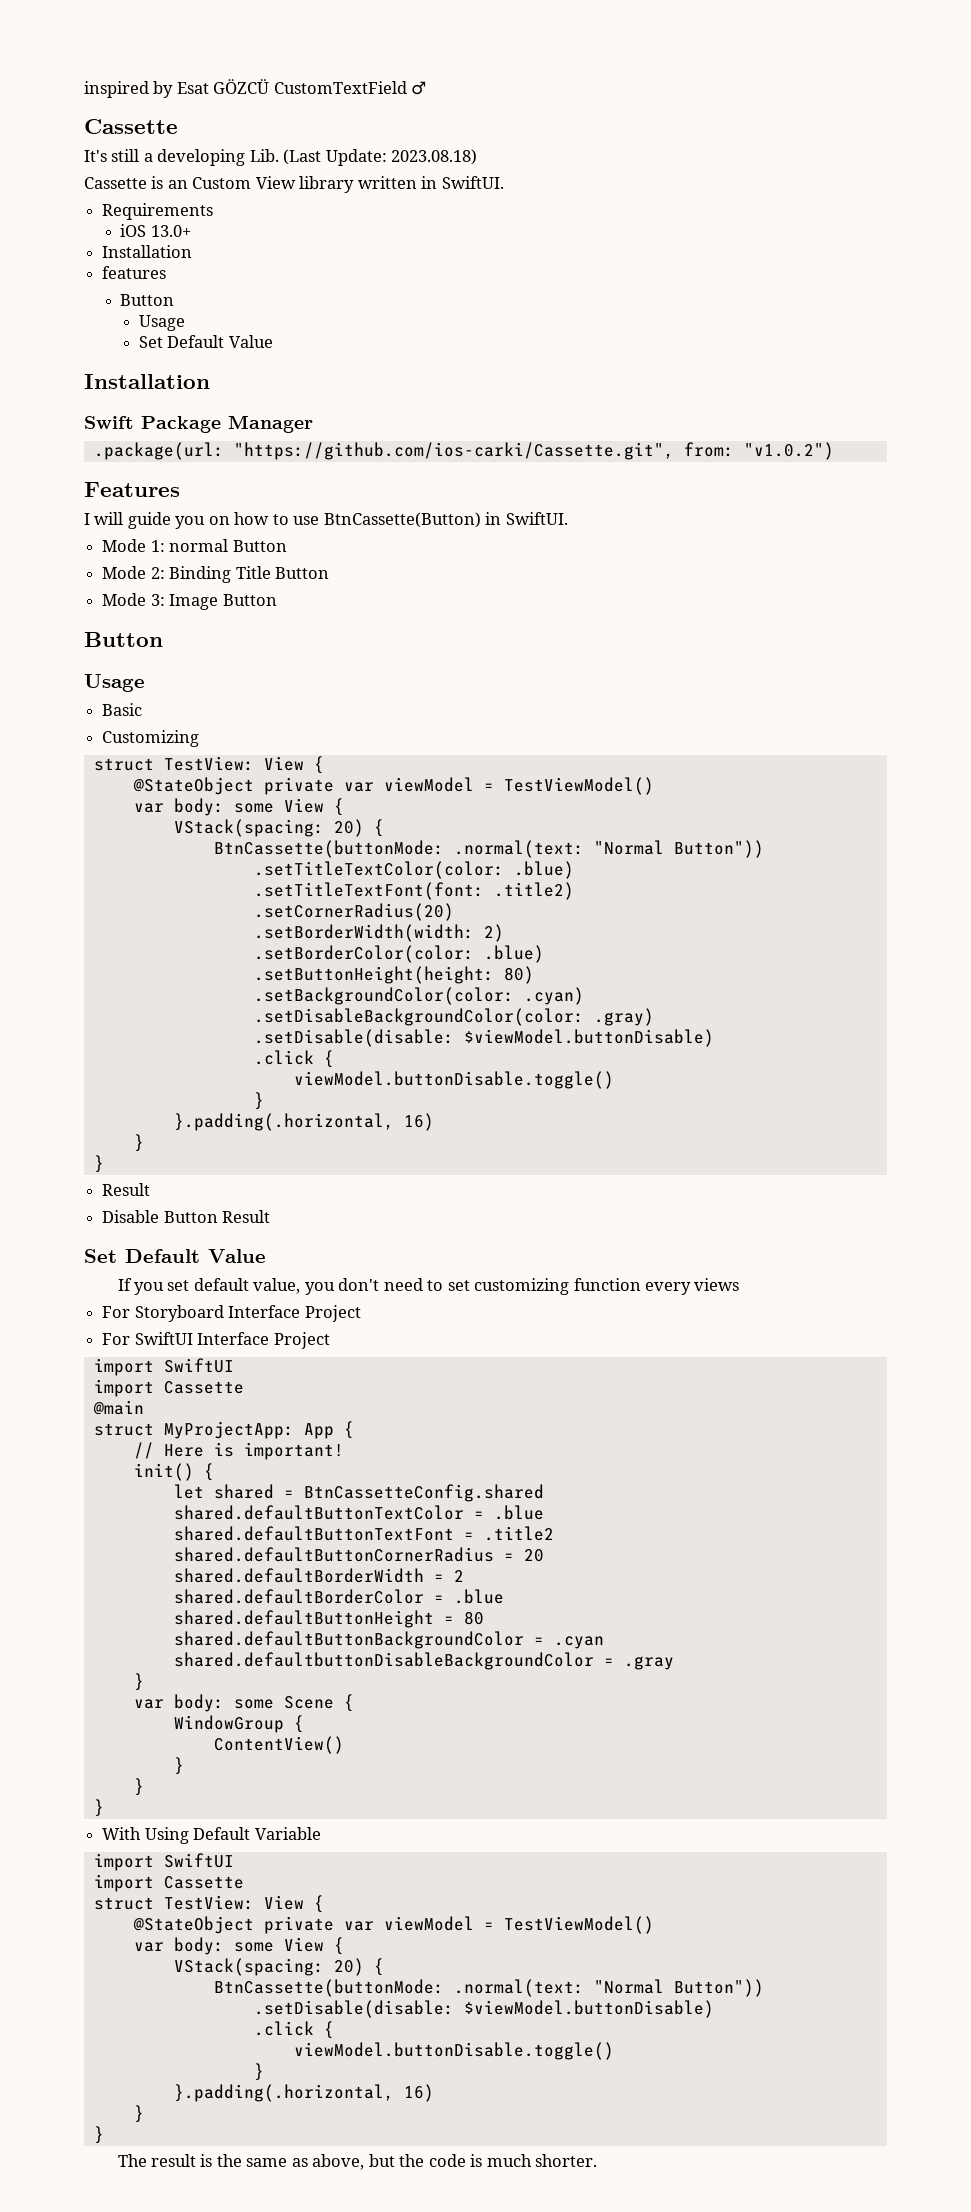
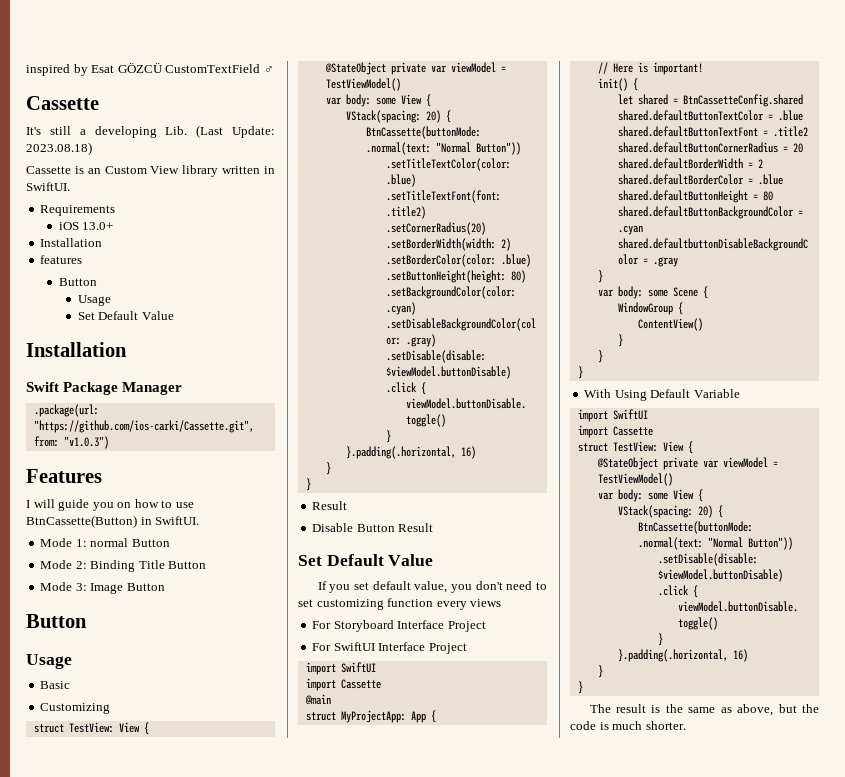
- .package(url: "https://github.com/ios-carki/Cassette.git", from: "v1.0.2")
+ .package(url: "https://github.com/ios-carki/Cassette.git", from: "v1.0.3")

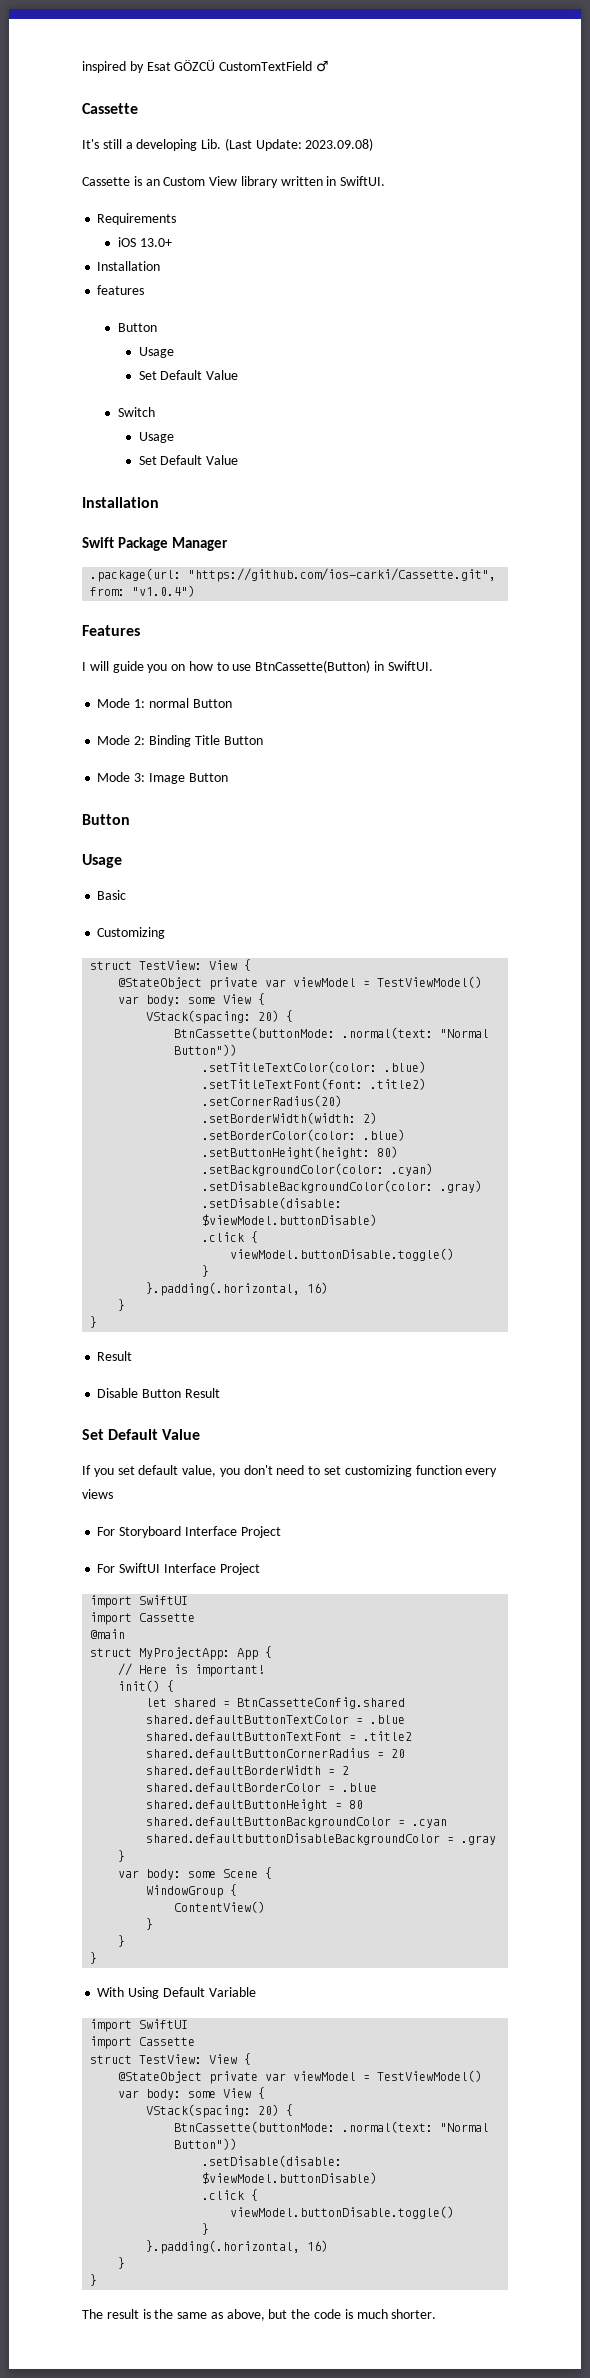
- It's still a developing Lib. (Last Update: 2023.08.18)
+ It's still a developing Lib. (Last Update: 2023.09.08)
+ Switch
+ Usage
+ Set Default Value
- .package(url: "https://github.com/ios-carki/Cassette.git", from: "v1.0.3")
+ .package(url: "https://github.com/ios-carki/Cassette.git", from: "v1.0.4")

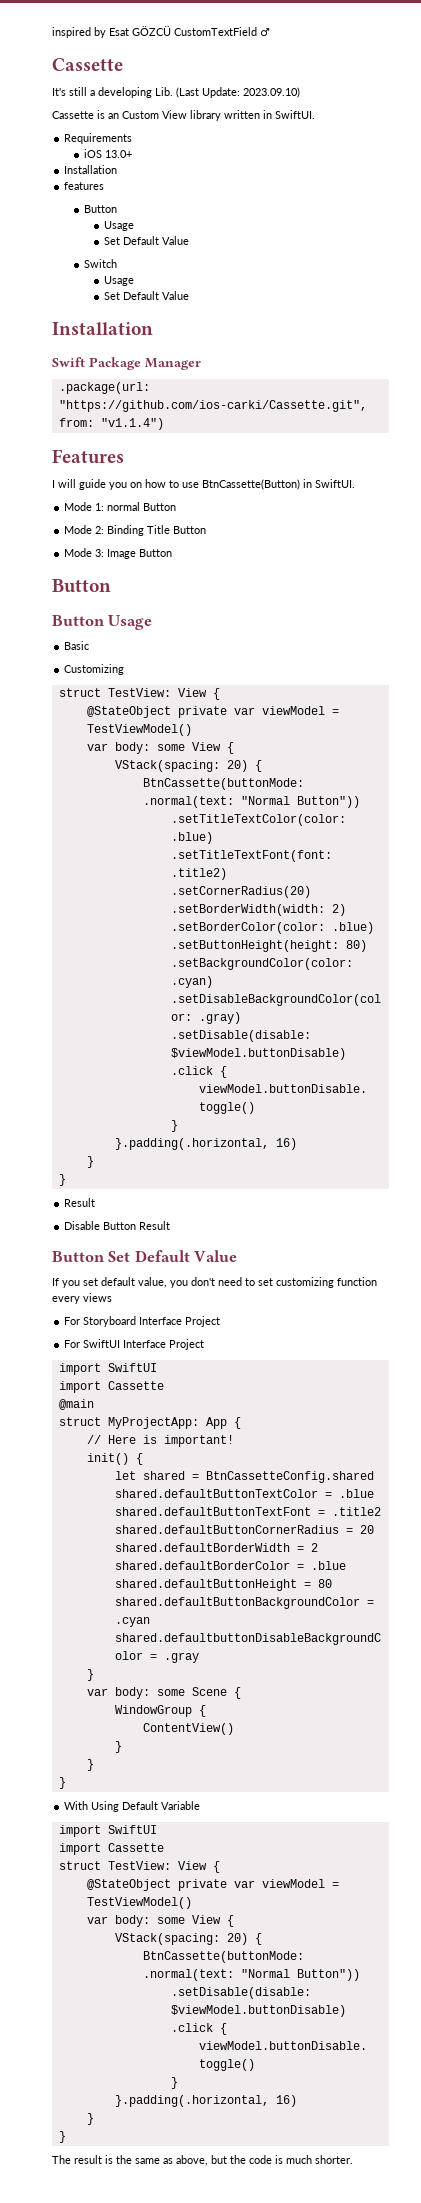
- It's still a developing Lib. (Last Update: 2023.09.08)
+ It's still a developing Lib. (Last Update: 2023.09.10)
- .package(url: "https://github.com/ios-carki/Cassette.git", from: "v1.0.4")
+ .package(url: "https://github.com/ios-carki/Cassette.git", from: "v1.1.4")
  Mode 3: Image Button
  Button
- Usage
+ Button Usage
  Disable Button Result
- Set Default Value
+ Button Set Default Value

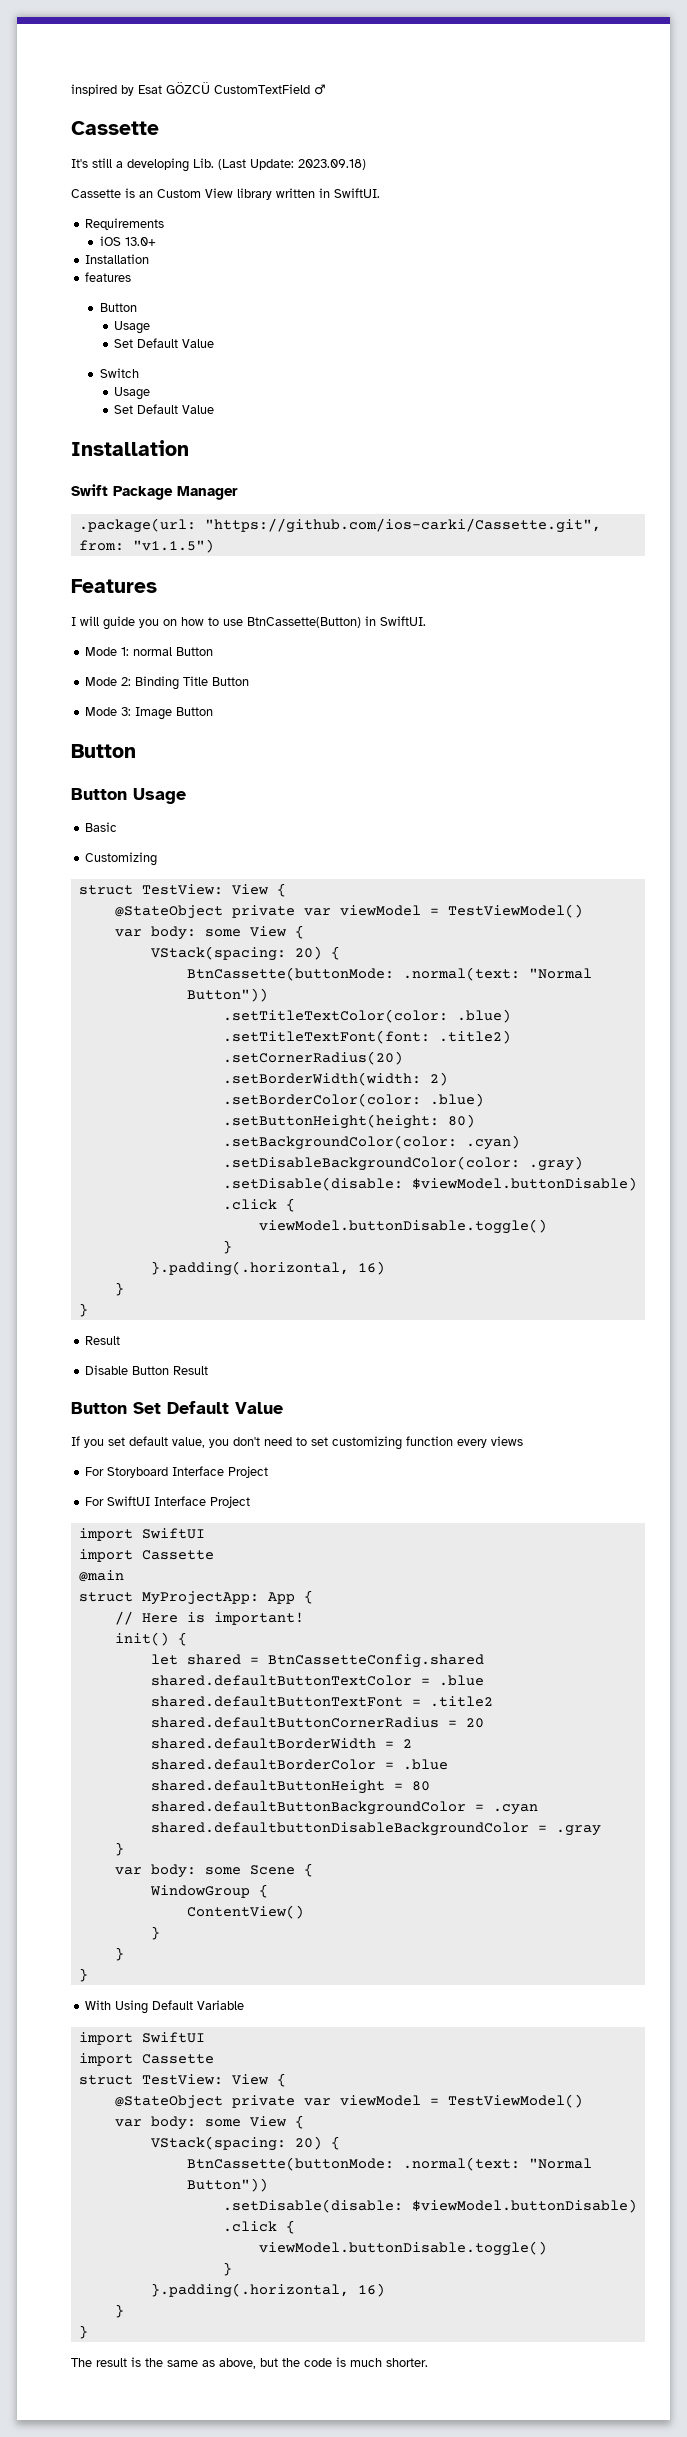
- It's still a developing Lib. (Last Update: 2023.09.10)
+ It's still a developing Lib. (Last Update: 2023.09.18)
- .package(url: "https://github.com/ios-carki/Cassette.git", from: "v1.1.4")
+ .package(url: "https://github.com/ios-carki/Cassette.git", from: "v1.1.5")

